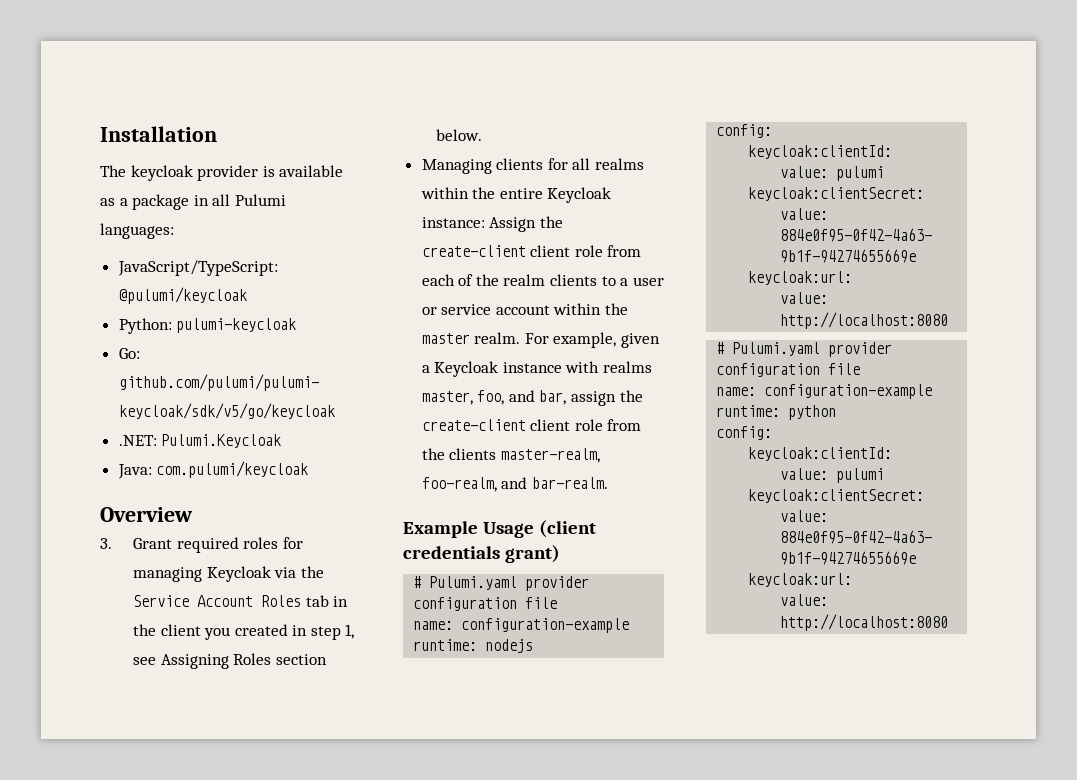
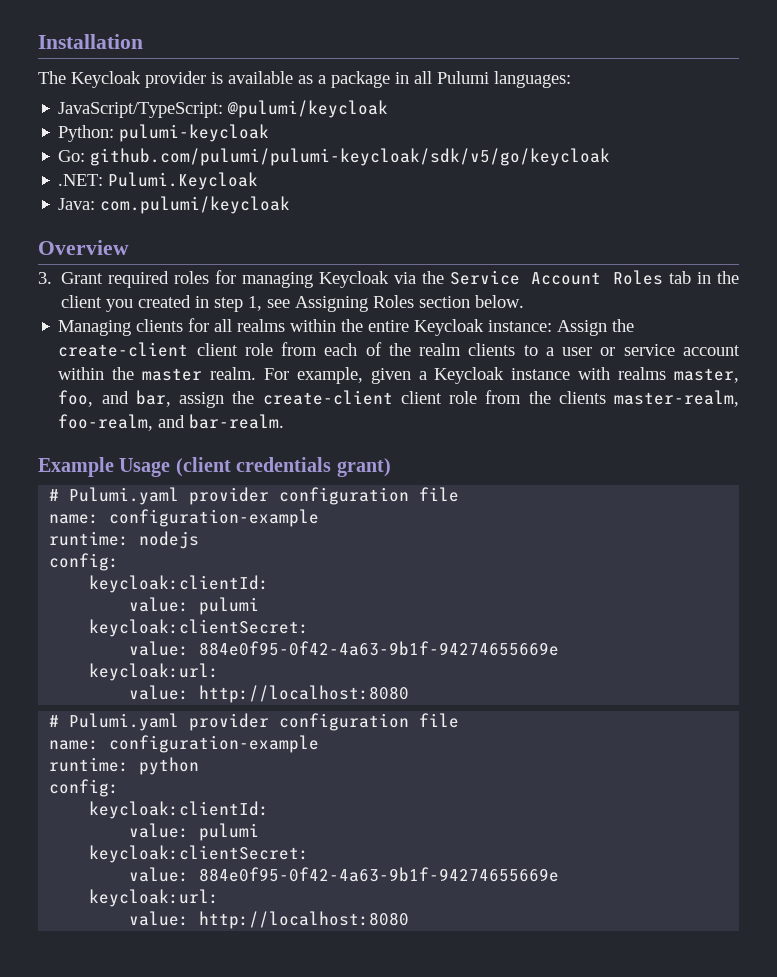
- The keycloak provider is available as a package in all Pulumi languages:
+ The Keycloak provider is available as a package in all Pulumi languages:

